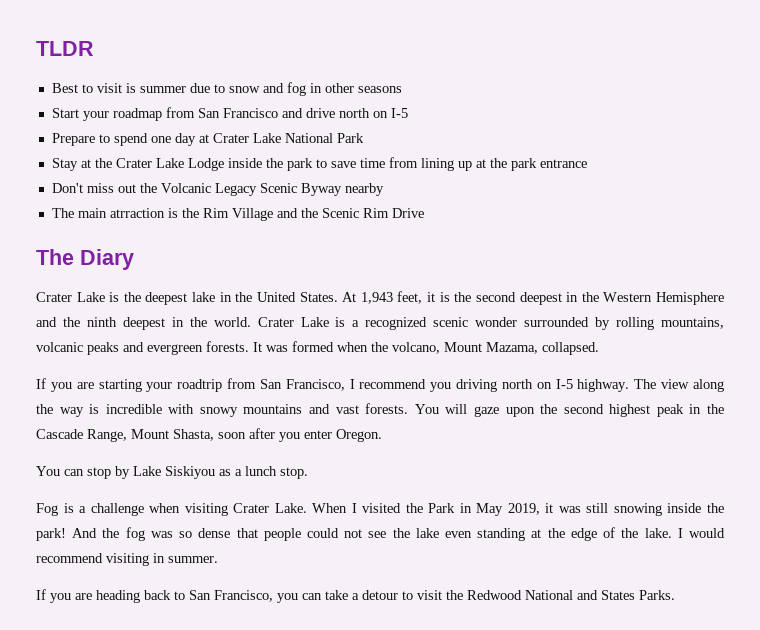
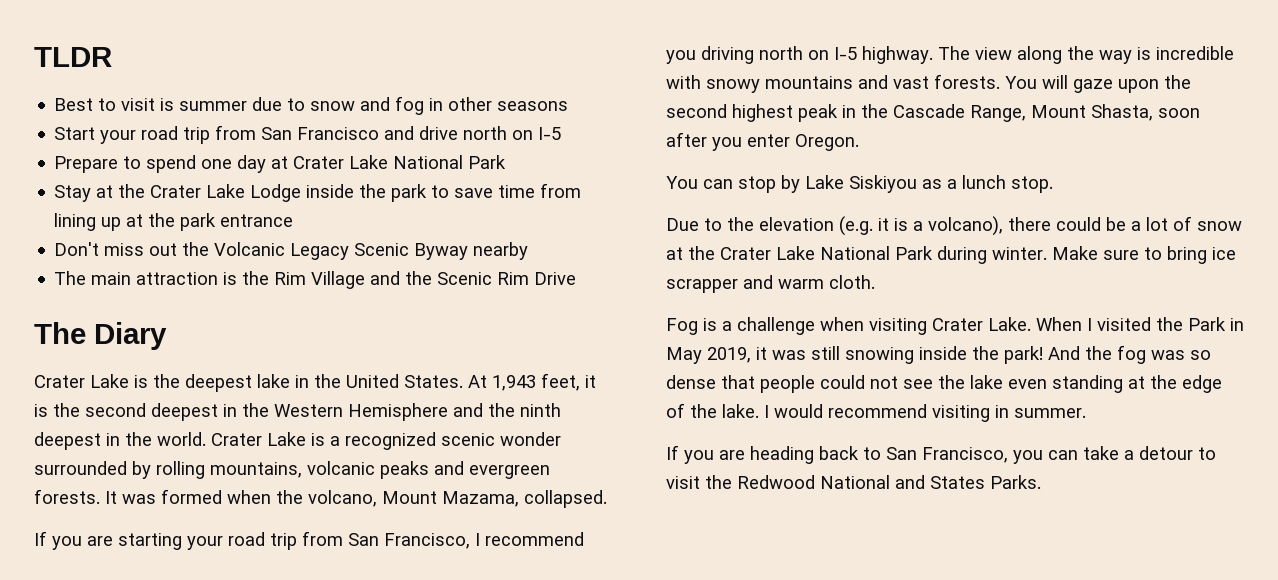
- Start your roadmap from San Francisco and drive north on I-5
+ Start your road trip from San Francisco and drive north on I-5
- The main atrraction is the Rim Village and the Scenic Rim Drive
+ The main attraction is the Rim Village and the Scenic Rim Drive
- If you are starting your roadtrip from San Francisco, I recommend you driving north on I-5 highway.
+ If you are starting your road trip from San Francisco, I recommend you driving north on I-5 highway.
+ Due to the elevation (e.g. it is a volcano), there could be a lot of snow at the Crater Lake National Park during winter. Make sure to bring ice scrapper and warm cloth.

